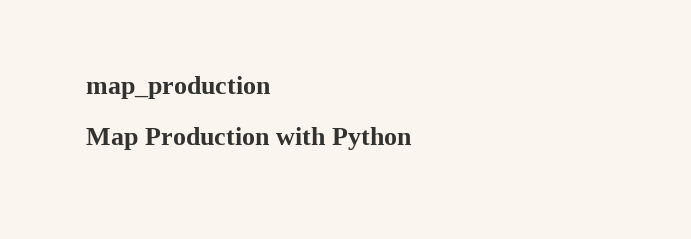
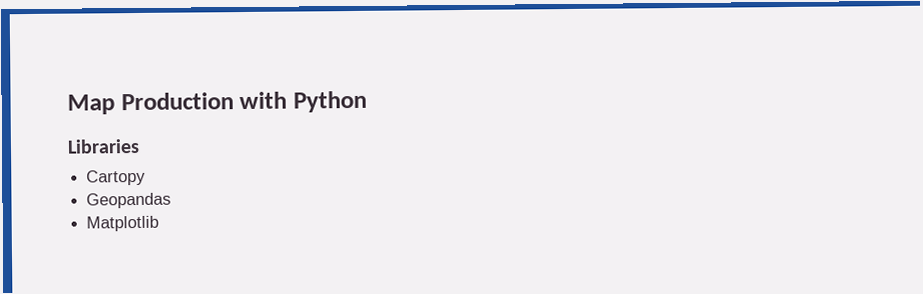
- map_production
+ Libraries
+ Cartopy
+ Geopandas
+ Matplotlib

